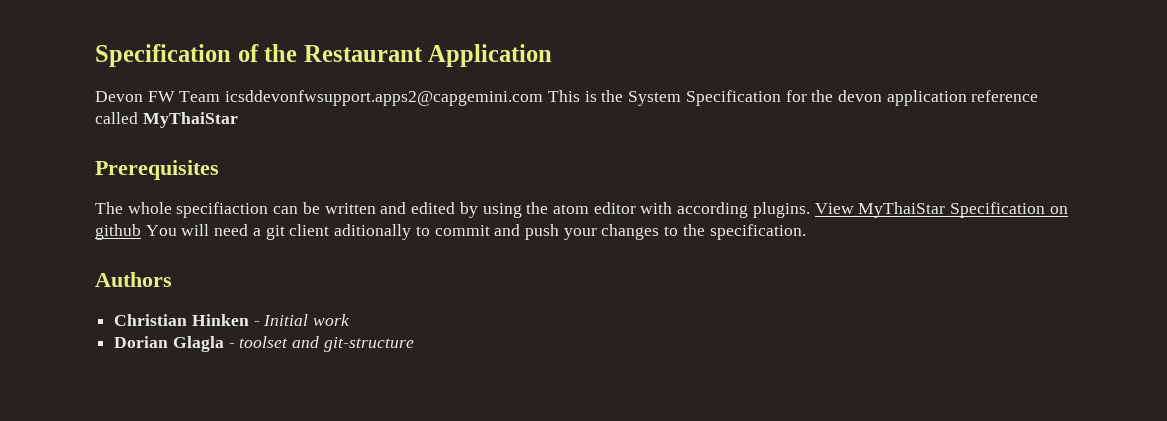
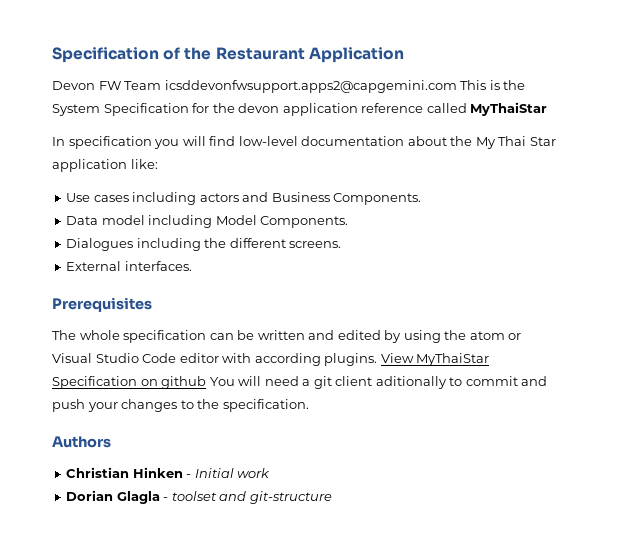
+ In specification you will find low-level documentation about the My Thai Star application like:
+ Use cases including actors and Business Components.
+ Data model including Model Components.
+ Dialogues including the different screens.
+ External interfaces.
- The whole specifiaction can be written and edited by using the atom editor with according plugins.
+ The whole specification can be written and edited by using the atom or Visual Studio Code editor with according plugins.

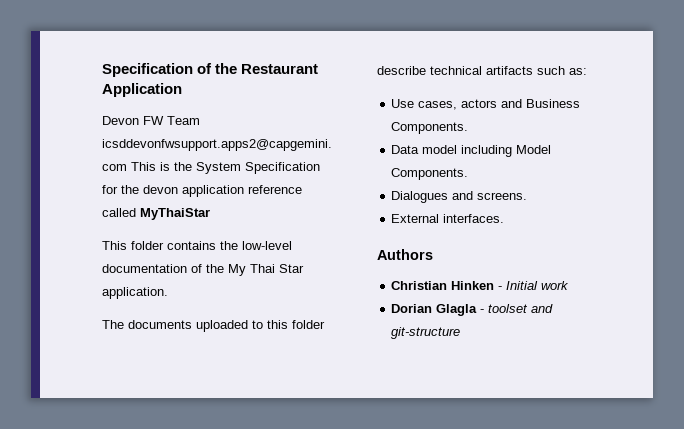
- In specification you will find low-level documentation about the My Thai Star application like:
+ This folder contains the low-level documentation of the My Thai Star application.
+ The documents uploaded to this folder describe technical artifacts such as:
- Use cases including actors and Business Components.
+ Use cases, actors and Business Components.
- Dialogues including the different screens.
+ Dialogues and screens.
- Prerequisites
- The whole specification can be written and edited by using the atom or Visual Studio Code editor with according plugins. View MyThaiStar Specification on github You will need a git client aditionally to commit and push your changes to the specification.

